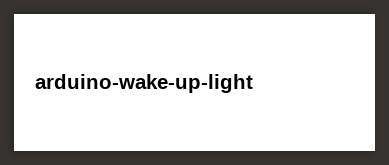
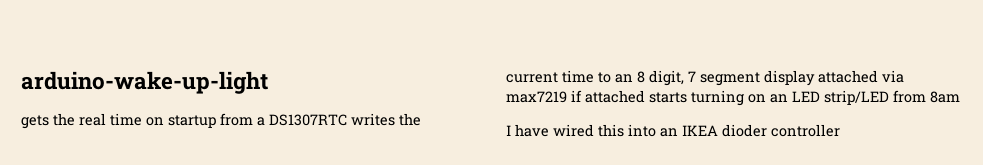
+ gets the real time on startup from a DS1307RTC writes the current time to an 8 digit, 7 segment display attached via max7219 if attached starts turning on an LED strip/LED from 8am
+ I have wired this into an IKEA dioder controller

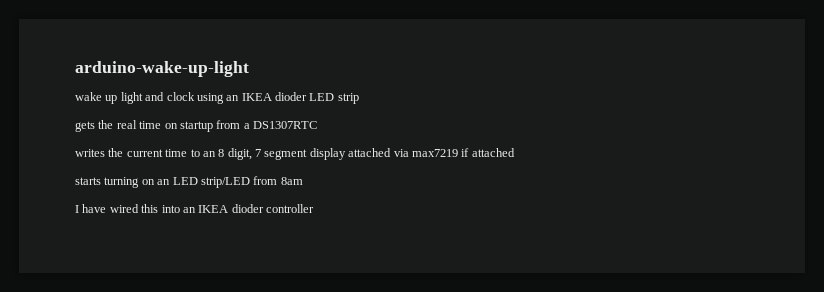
+ wake up light and clock using an IKEA dioder LED strip
- gets the real time on startup from a DS1307RTC writes the current time to an 8 digit, 7 segment display attached via max7219 if attached starts turning on an LED strip/LED from 8am
+ gets the real time on startup from a DS1307RTC
+ writes the current time to an 8 digit, 7 segment display attached via max7219 if attached
+ starts turning on an LED strip/LED from 8am

